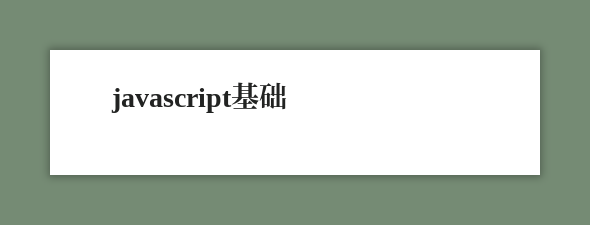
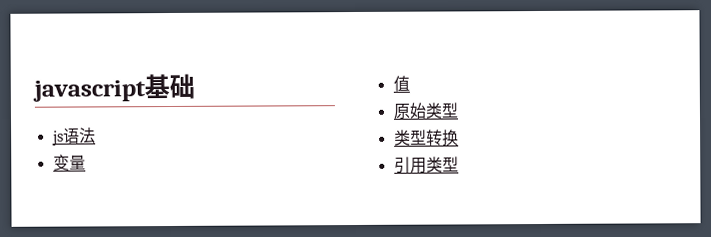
+ js语法
+ 变量
+ 值
+ 原始类型
+ 类型转换
+ 引用类型

